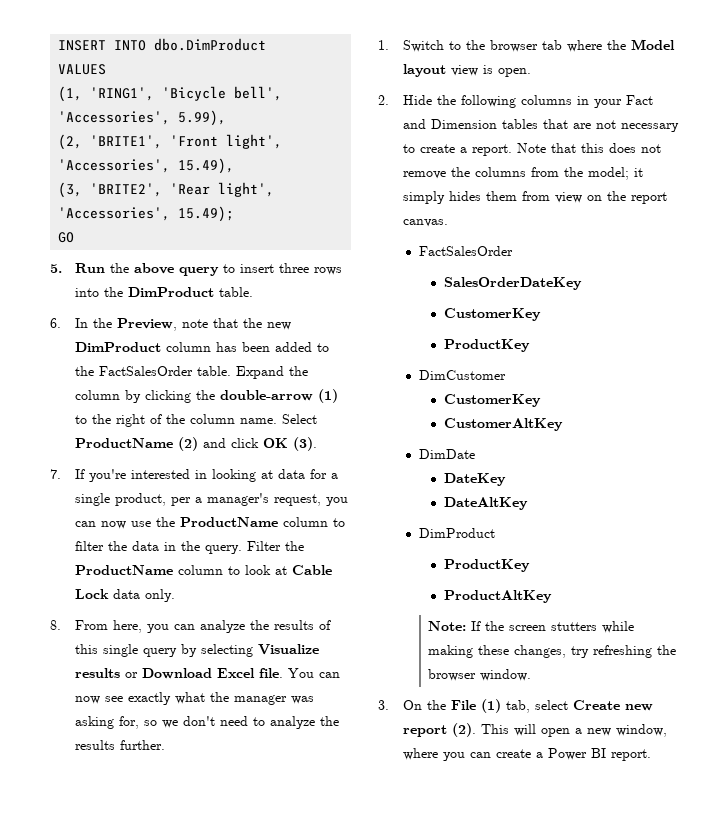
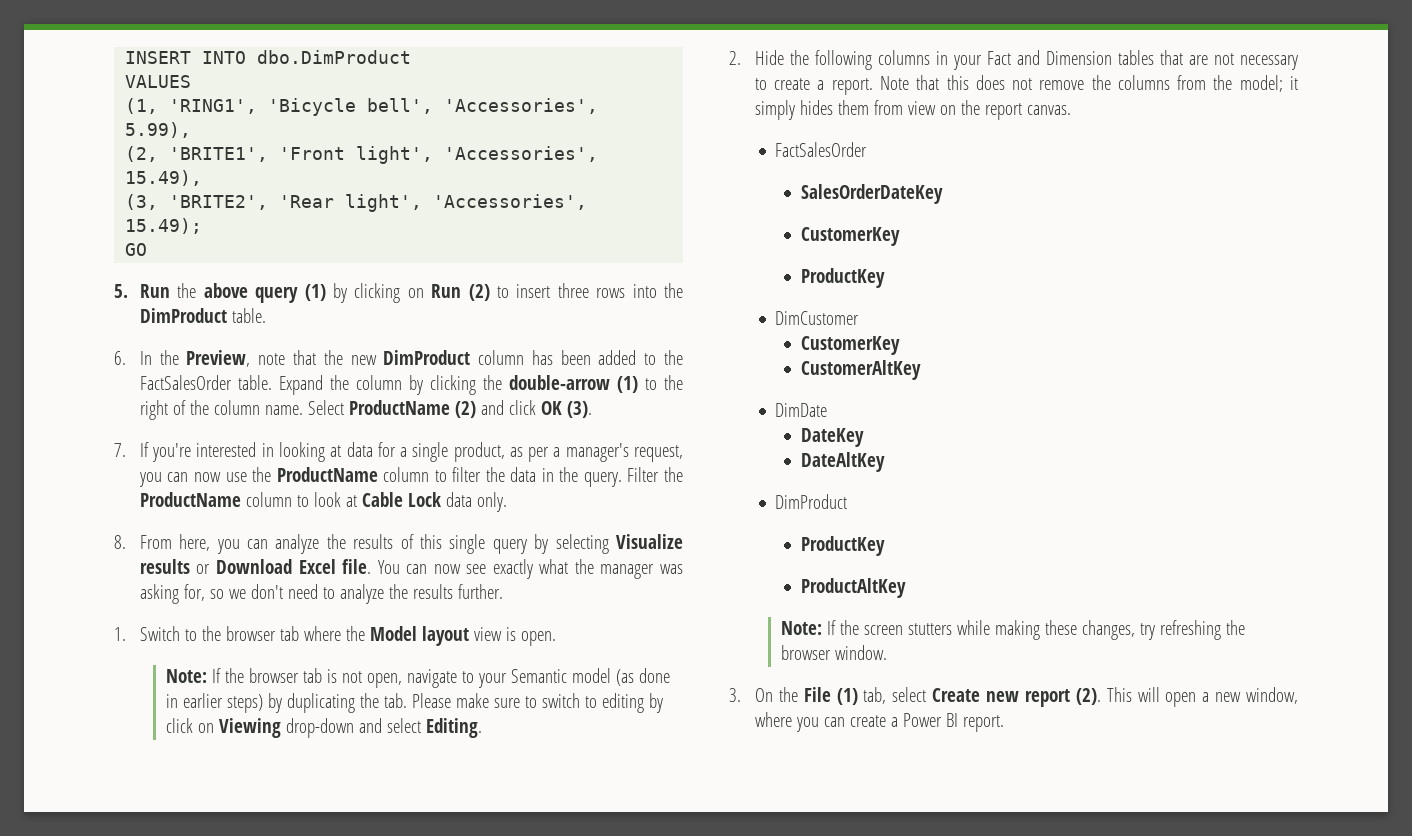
- 5. Run the above query to insert three rows into the DimProduct table.
+ 5. Run the above query (1) by clicking on Run (2) to insert three rows into the DimProduct table.
- 7. If you're interested in looking at data for a single product, per a manager's request, you can now use the ProductName column to filter the data in the query.
+ 7. If you're interested in looking at data for a single product, as per a manager's request, you can now use the ProductName column to filter the data in the query.
+ Note: If the browser tab is not open, navigate to your Semantic model (as done in earlier steps) by duplicating the tab. Please make sure to switch to editing by click on Viewing drop-down and select Editing.

